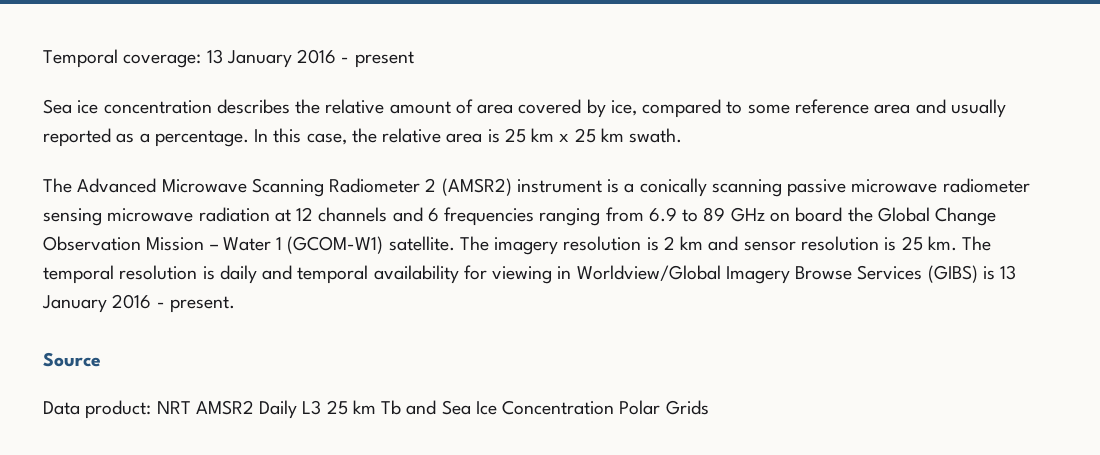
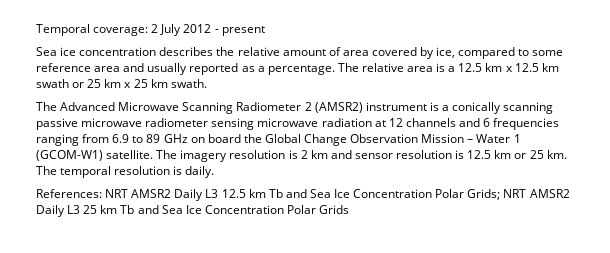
- Temporal coverage: 13 January 2016 - present
+ Temporal coverage: 2 July 2012 - present
- In this case, the relative area is 25 km x 25 km swath.
+ The relative area is a 12.5 km x 12.5 km swath or 25 km x 25 km swath.
- The imagery resolution is 2 km and sensor resolution is 25 km.
+ The imagery resolution is 2 km and sensor resolution is 12.5 km or 25 km.
- The temporal resolution is daily and temporal availability for viewing in Worldview/Global Imagery Browse Services (GIBS) is 13 January 2016 - present.
- Source
- Data product: NRT AMSR2 Daily L3 25 km Tb and Sea Ice Concentration Polar Grids
+ The temporal resolution is daily.
+ References: NRT AMSR2 Daily L3 12.5 km Tb and Sea Ice Concentration Polar Grids; NRT AMSR2 Daily L3 25 km Tb and Sea Ice Concentration Polar Grids

